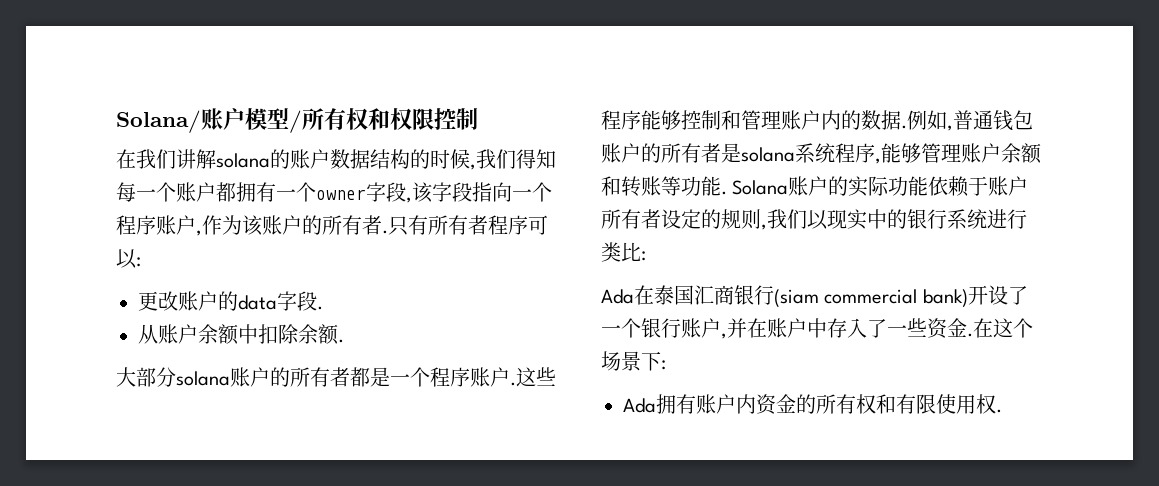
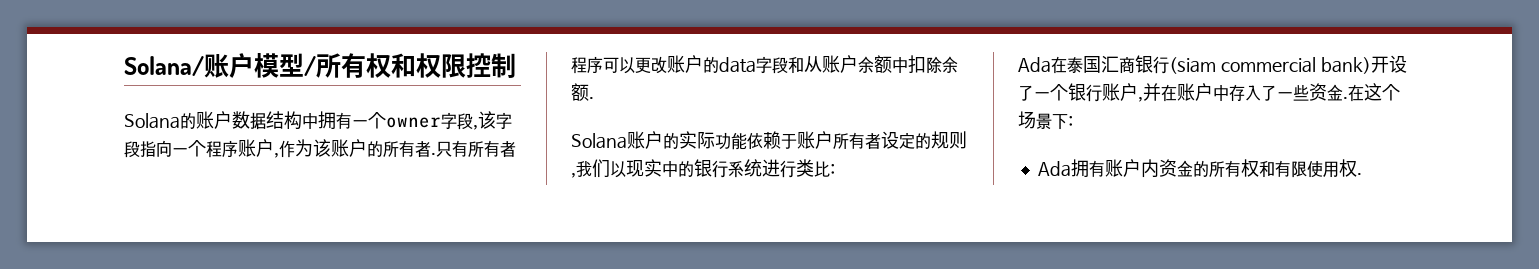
- 在我们讲解solana的账户数据结构的时候,我们得知每一个账户都拥有一个owner字段,该字段指向一个程序账户,作为该账户的所有者.
+ Solana的账户数据结构中拥有一个owner字段,该字段指向一个程序账户,作为该账户的所有者.
- 只有所有者程序可以:
- 更改账户的data字段.
- 从账户余额中扣除余额.
+ 只有所有者程序可以更改账户的data字段和从账户余额中扣除余额.
- 大部分solana账户的所有者都是一个程序账户.这些程序能够控制和管理账户内的数据.例如,普通钱包账户的所有者是solana系统程序,能够管理账户余额和转账等功能.

